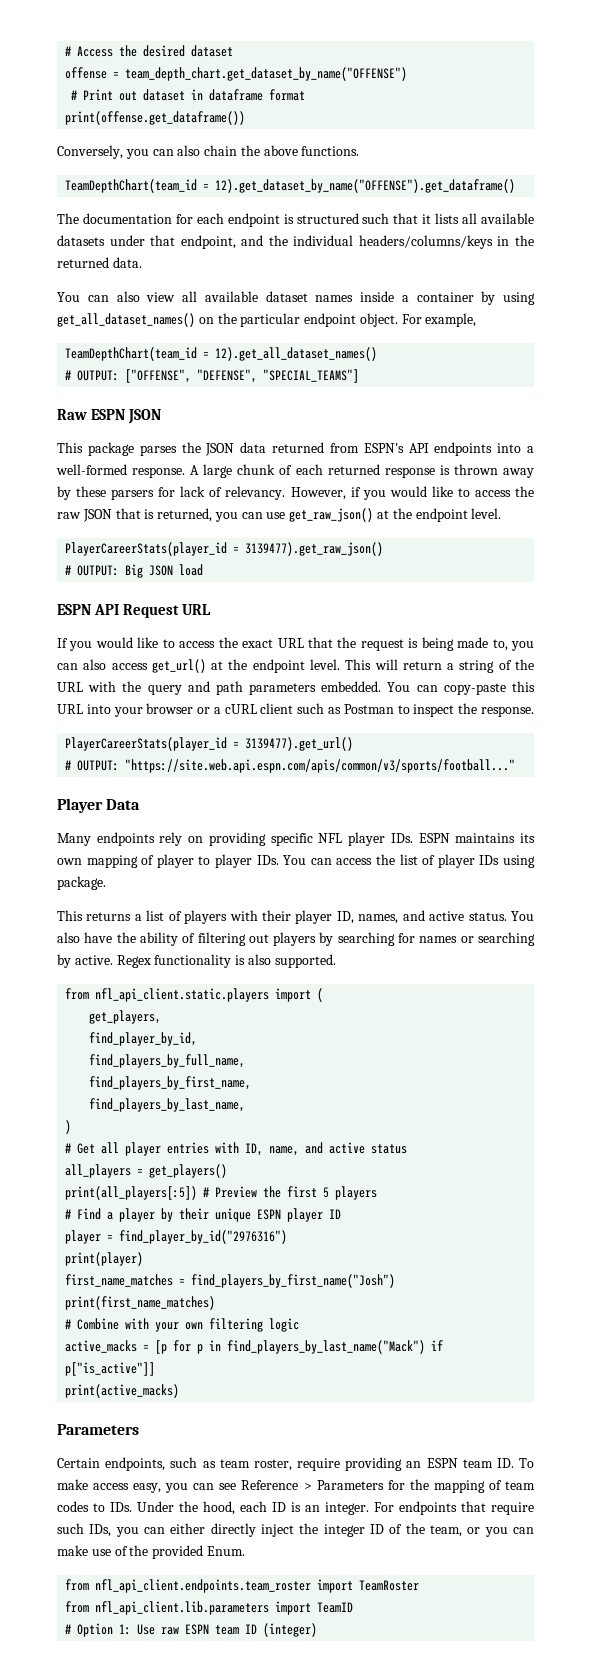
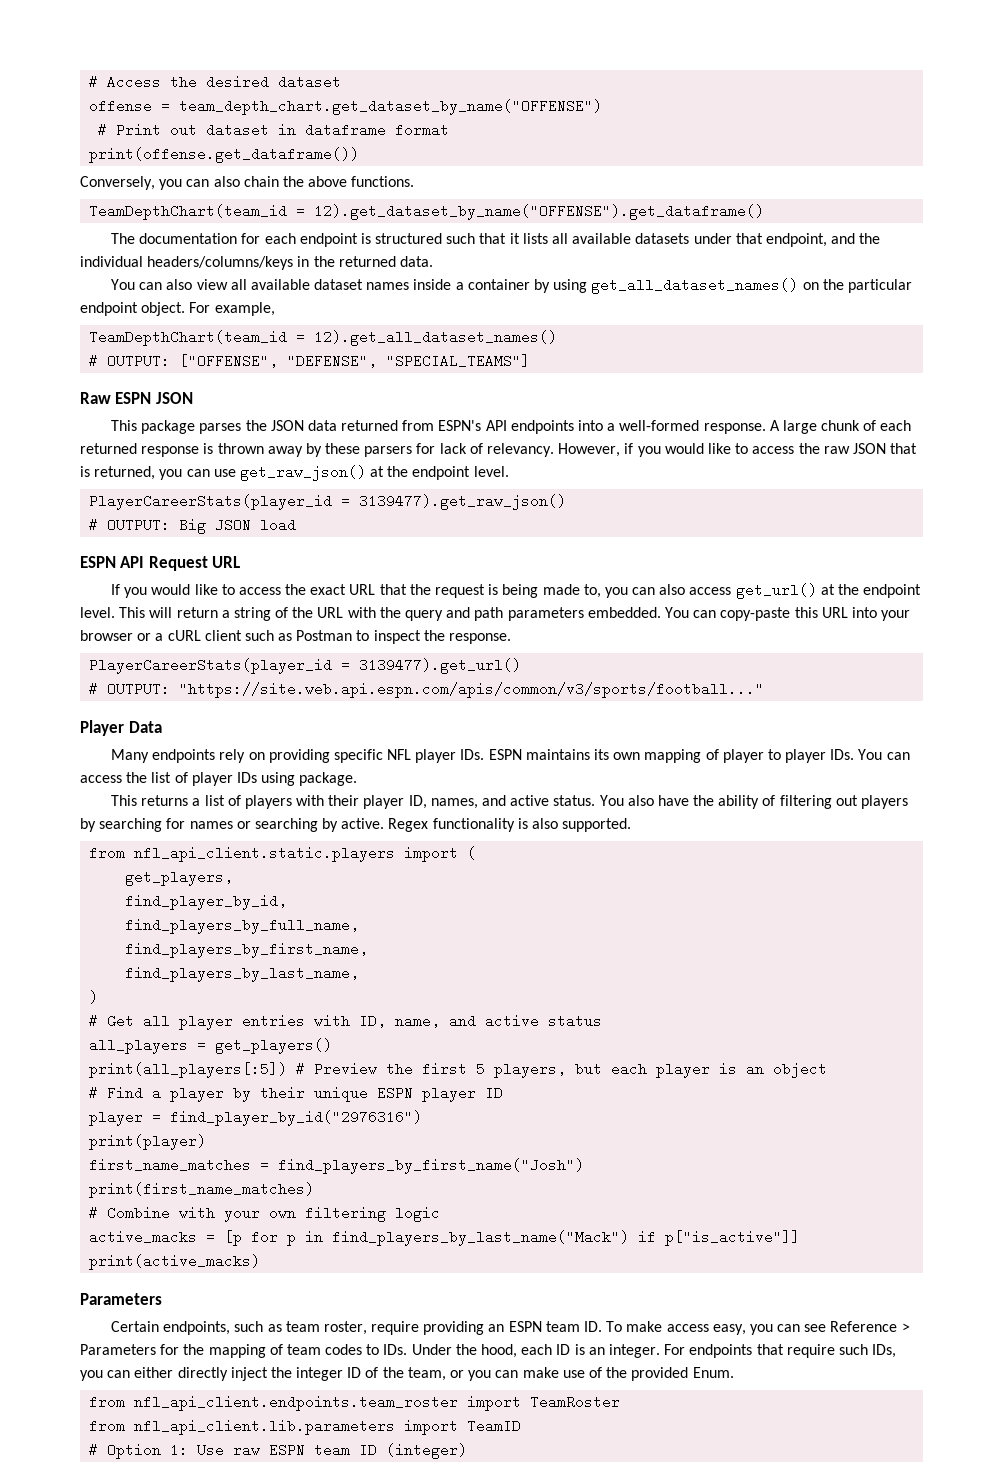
- print(all_players[:5]) # Preview the first 5 players
+ print(all_players[:5]) # Preview the first 5 players, but each player is an object

